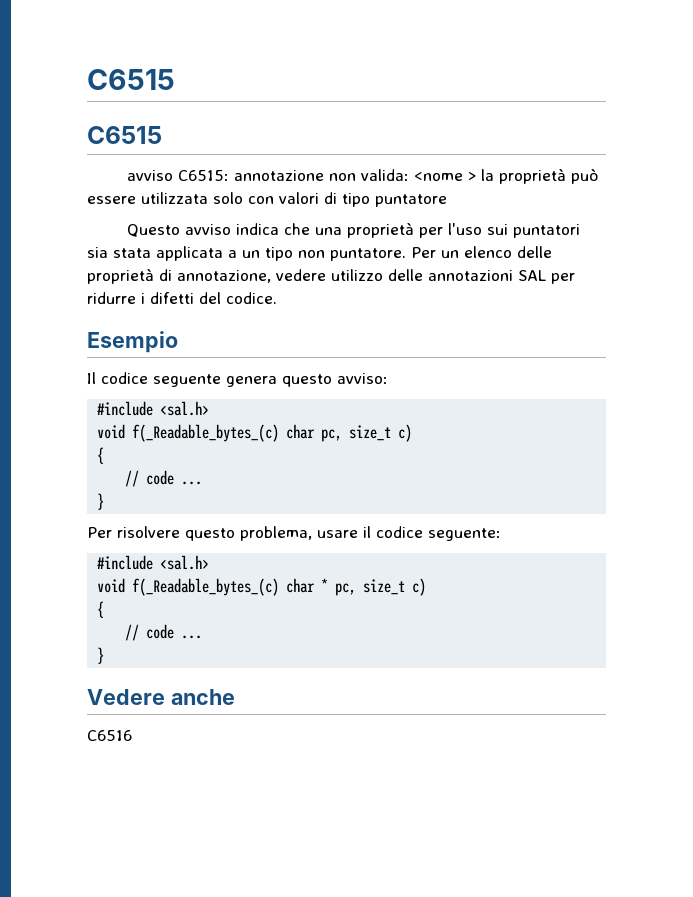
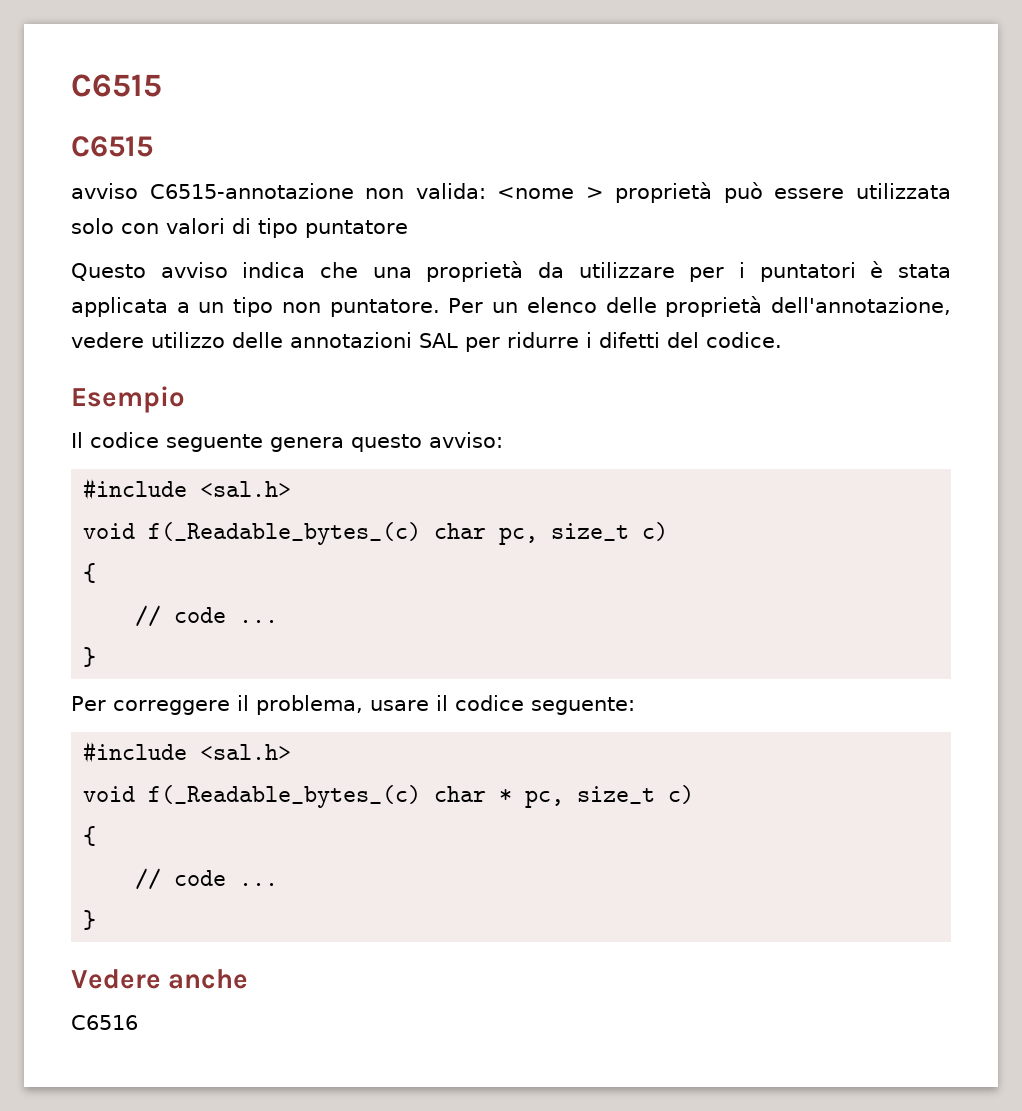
- avviso C6515: annotazione non valida: <nome > la proprietà può essere utilizzata solo con valori di tipo puntatore
+ avviso C6515-annotazione non valida: <nome > proprietà può essere utilizzata solo con valori di tipo puntatore
- Questo avviso indica che una proprietà per l'uso sui puntatori sia stata applicata a un tipo non puntatore.
+ Questo avviso indica che una proprietà da utilizzare per i puntatori è stata applicata a un tipo non puntatore.
- Per un elenco delle proprietà di annotazione, vedere utilizzo delle annotazioni SAL per ridurre i difetti del codice.
+ Per un elenco delle proprietà dell'annotazione, vedere utilizzo delle annotazioni SAL per ridurre i difetti del codice.
- Per risolvere questo problema, usare il codice seguente:
+ Per correggere il problema, usare il codice seguente:

